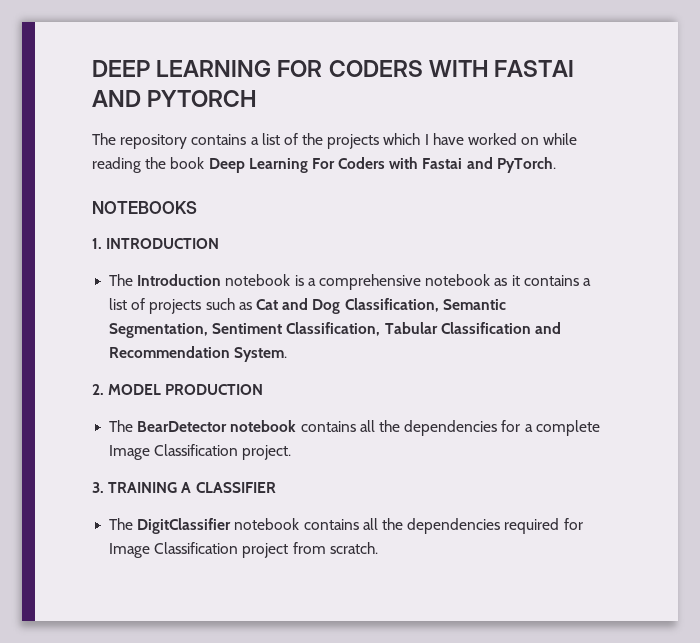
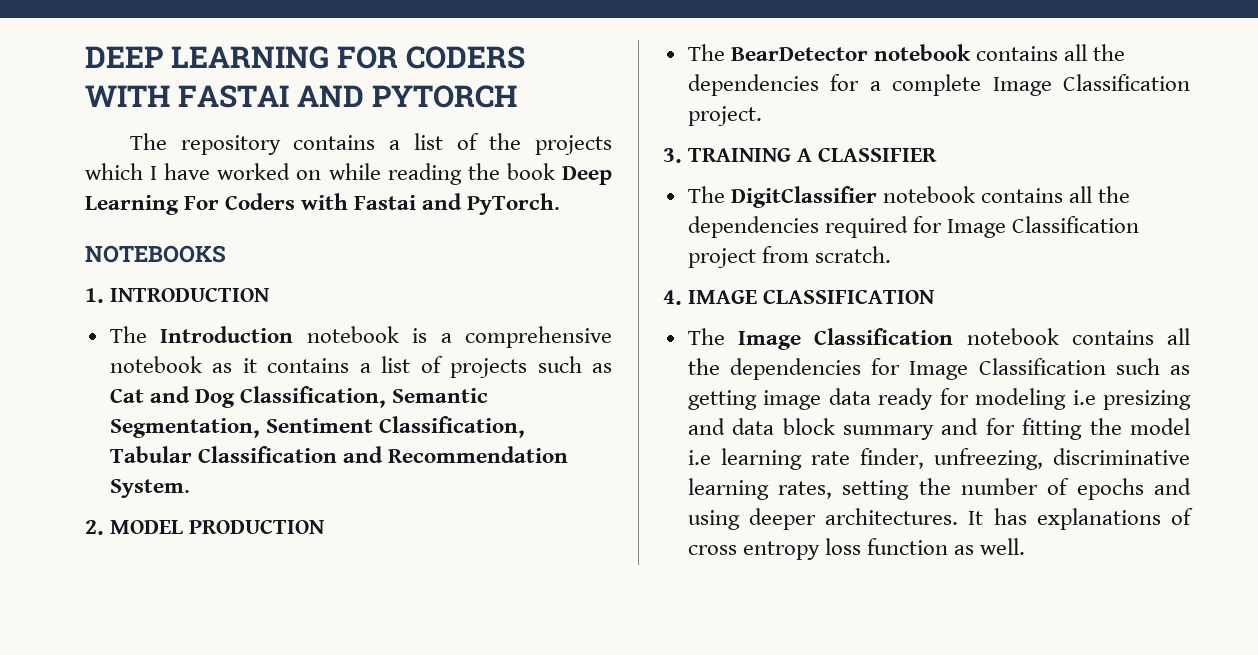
+ 4. IMAGE CLASSIFICATION
+ The Image Classification notebook contains all the dependencies for Image Classification such as getting image data ready for modeling i.e presizing and data block summary and for fitting the model i.e learning rate finder, unfreezing, discriminative learning rates, setting the number of epochs and using deeper architectures. It has explanations of cross entropy loss function as well.

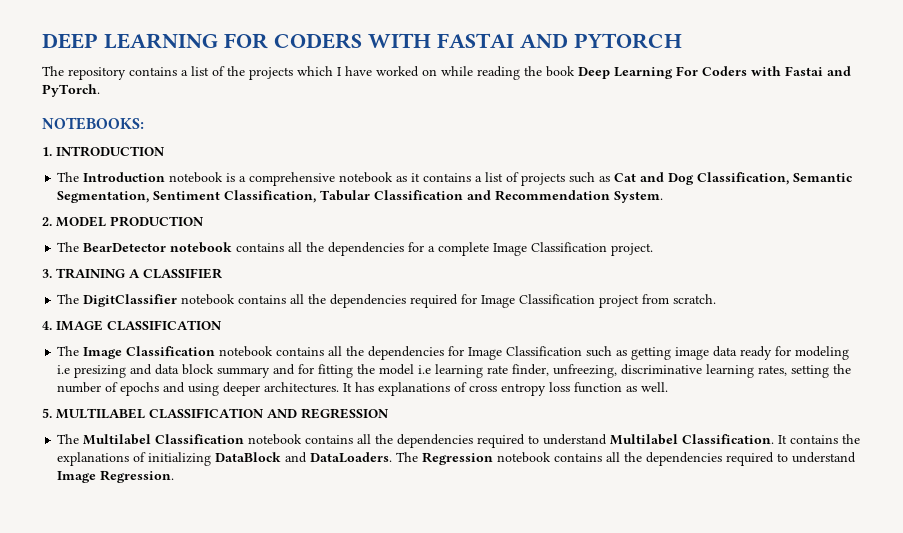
- NOTEBOOKS
+ NOTEBOOKS:
+ 5. MULTILABEL CLASSIFICATION AND REGRESSION
+ The Multilabel Classification notebook contains all the dependencies required to understand Multilabel Classification. It contains the explanations of initializing DataBlock and DataLoaders. The Regression notebook contains all the dependencies required to understand Image Regression.

